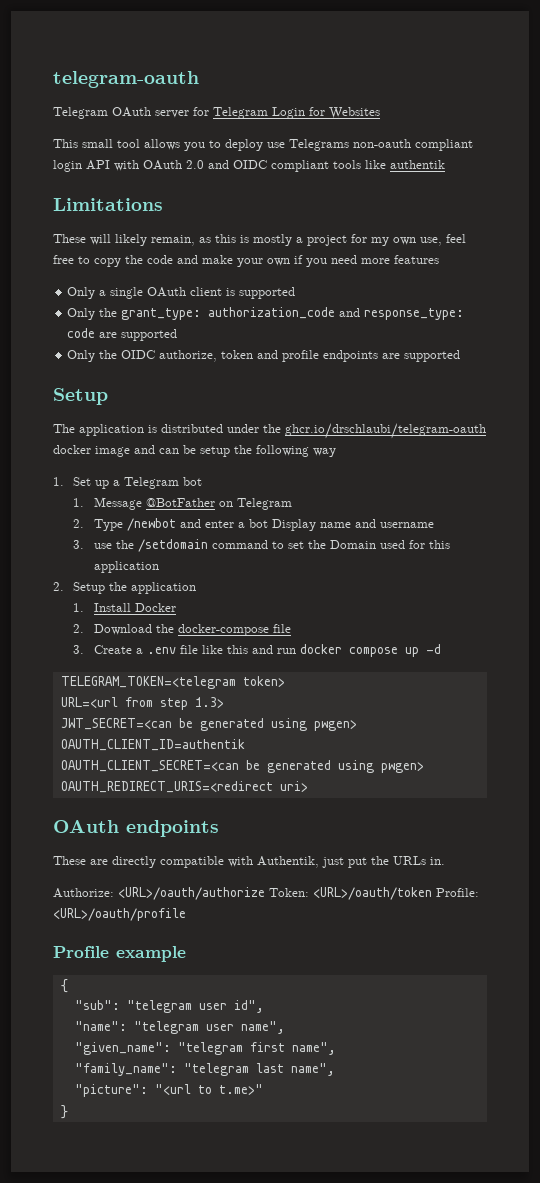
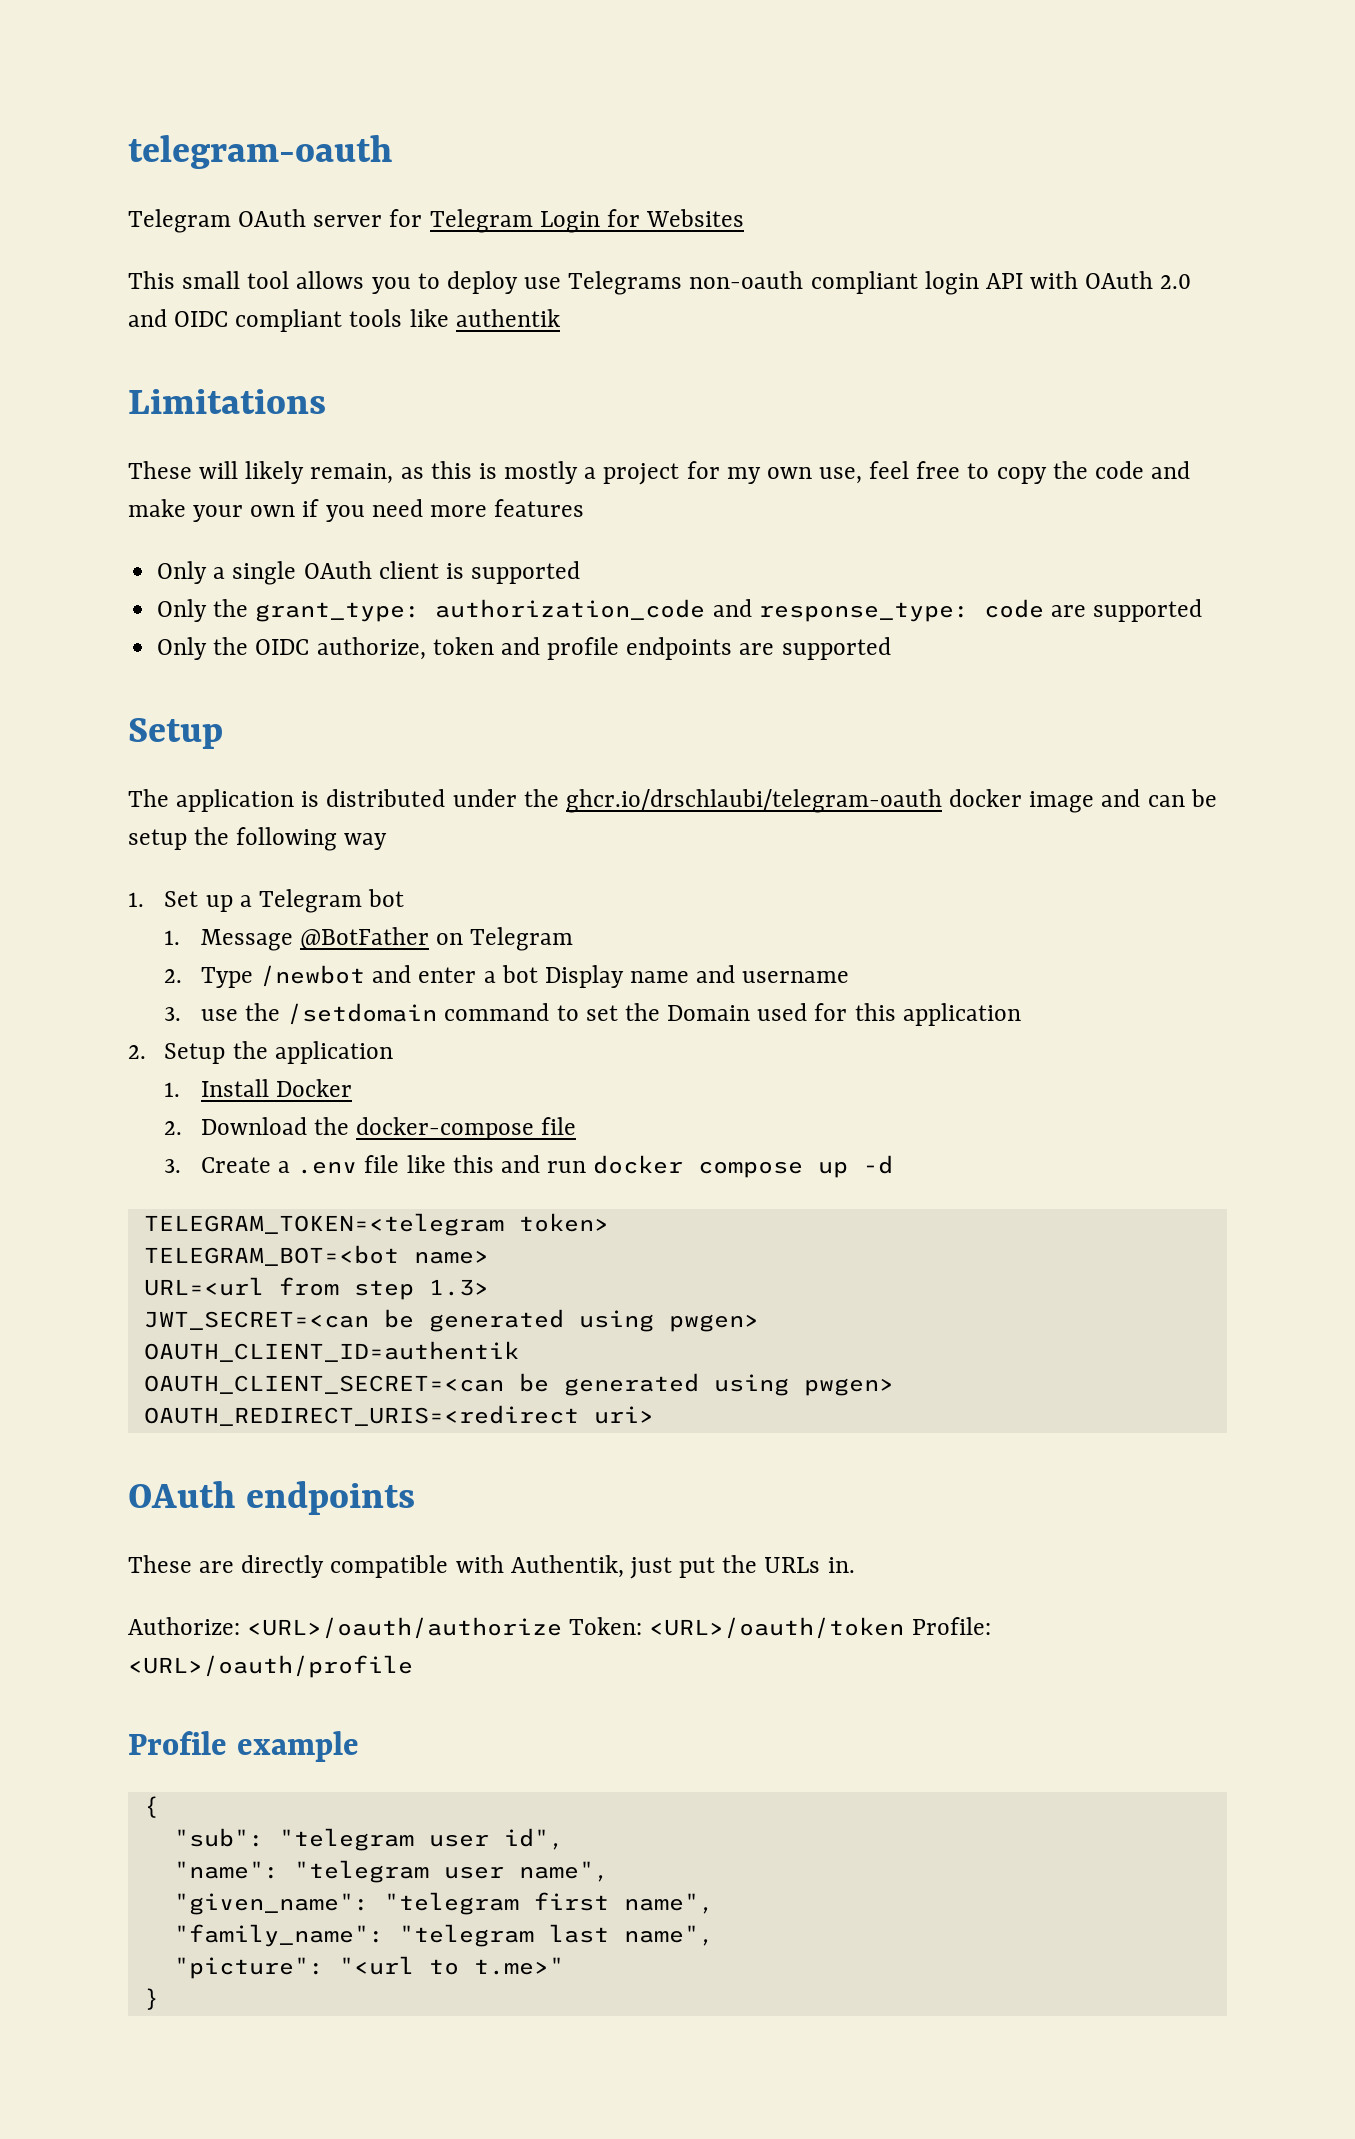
+ TELEGRAM_BOT=<bot name>

